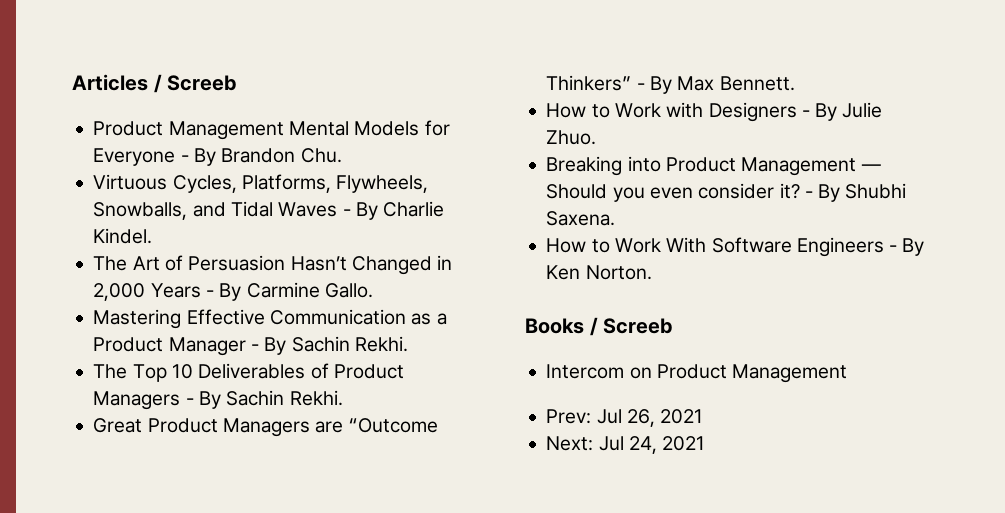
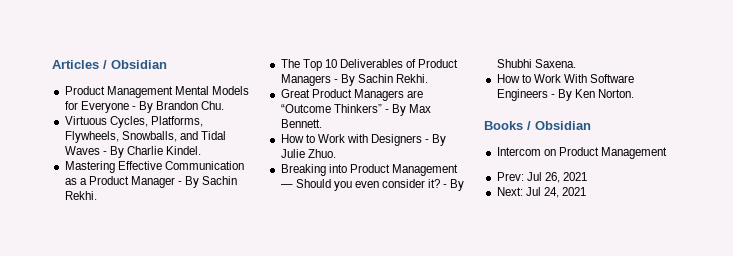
- Articles / Screeb
+ Articles / Obsidian
- The Art of Persuasion Hasn’t Changed in 2,000 Years - By Carmine Gallo.
- Books / Screeb
+ Books / Obsidian

